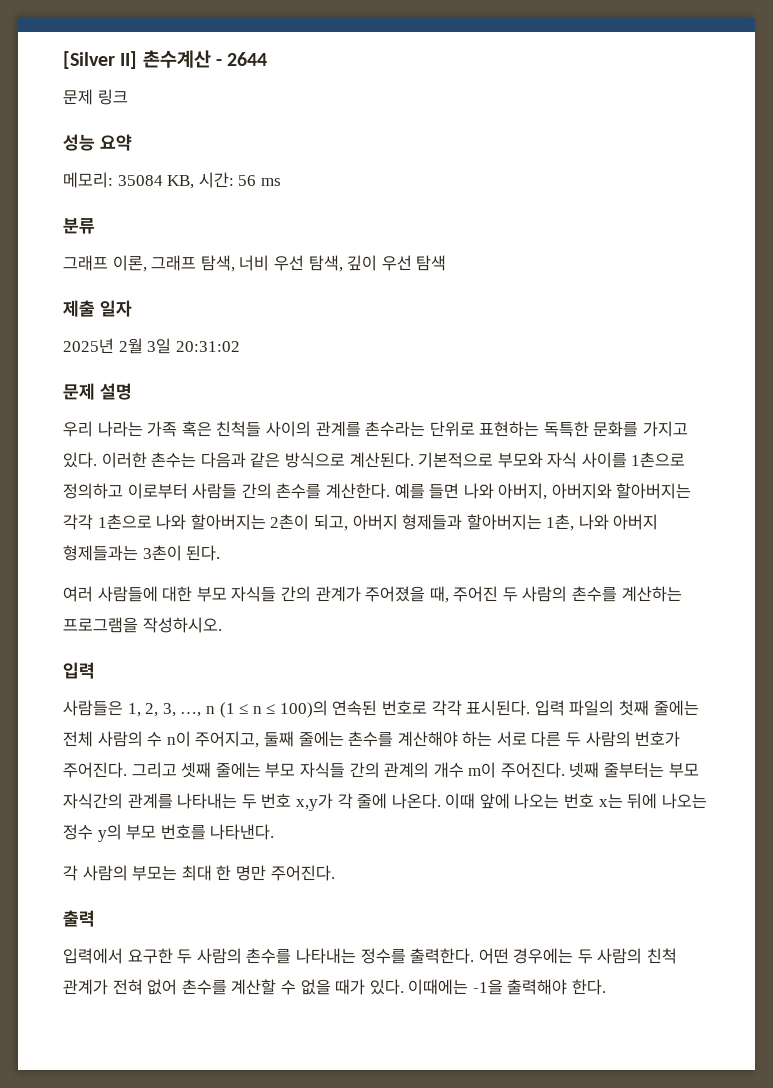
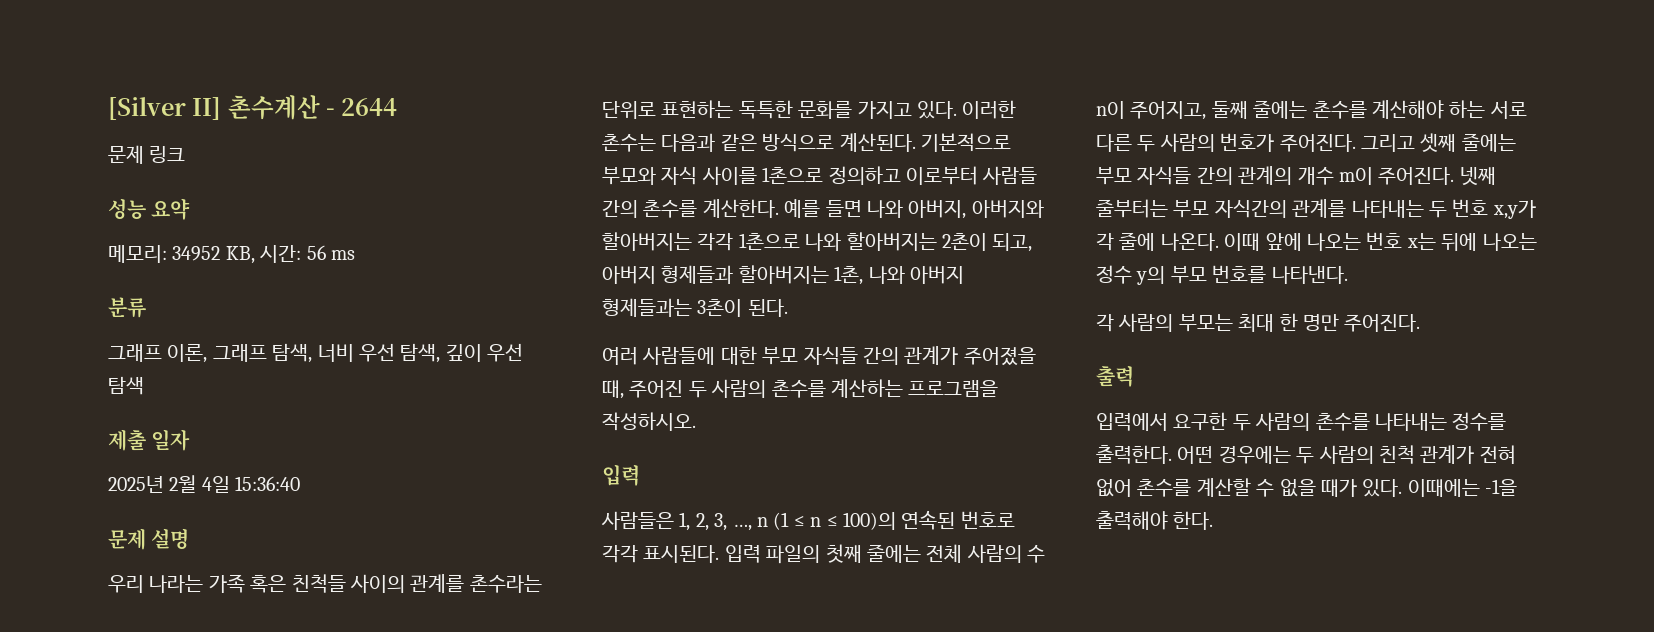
- 메모리: 35084 KB, 시간: 56 ms
+ 메모리: 34952 KB, 시간: 56 ms
- 2025년 2월 3일 20:31:02
+ 2025년 2월 4일 15:36:40

